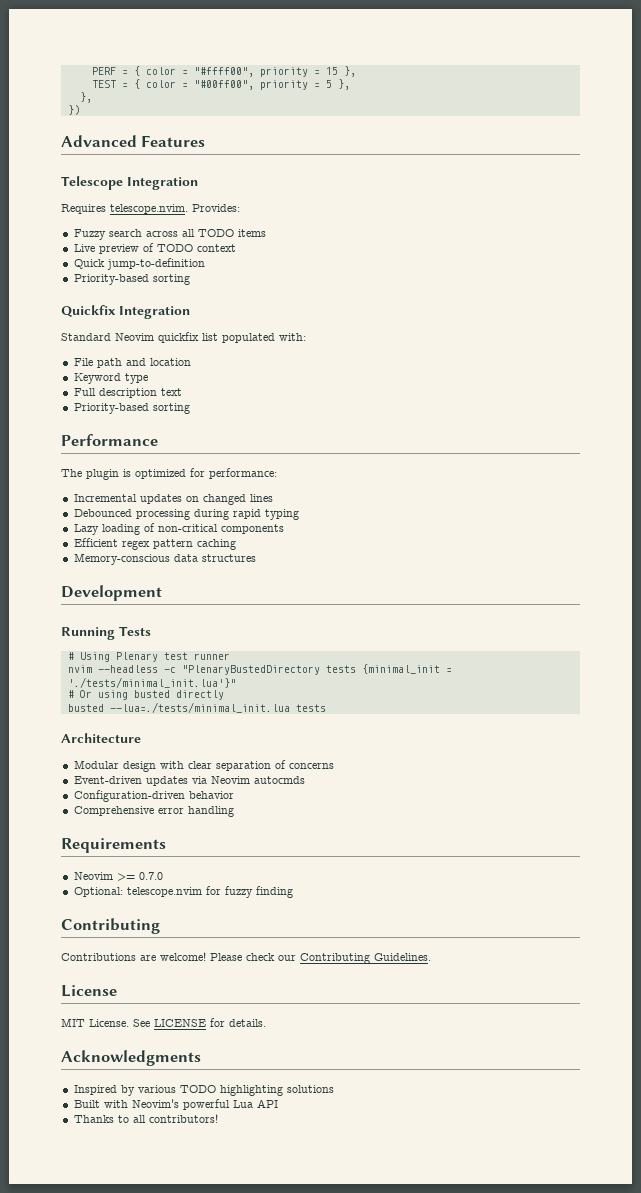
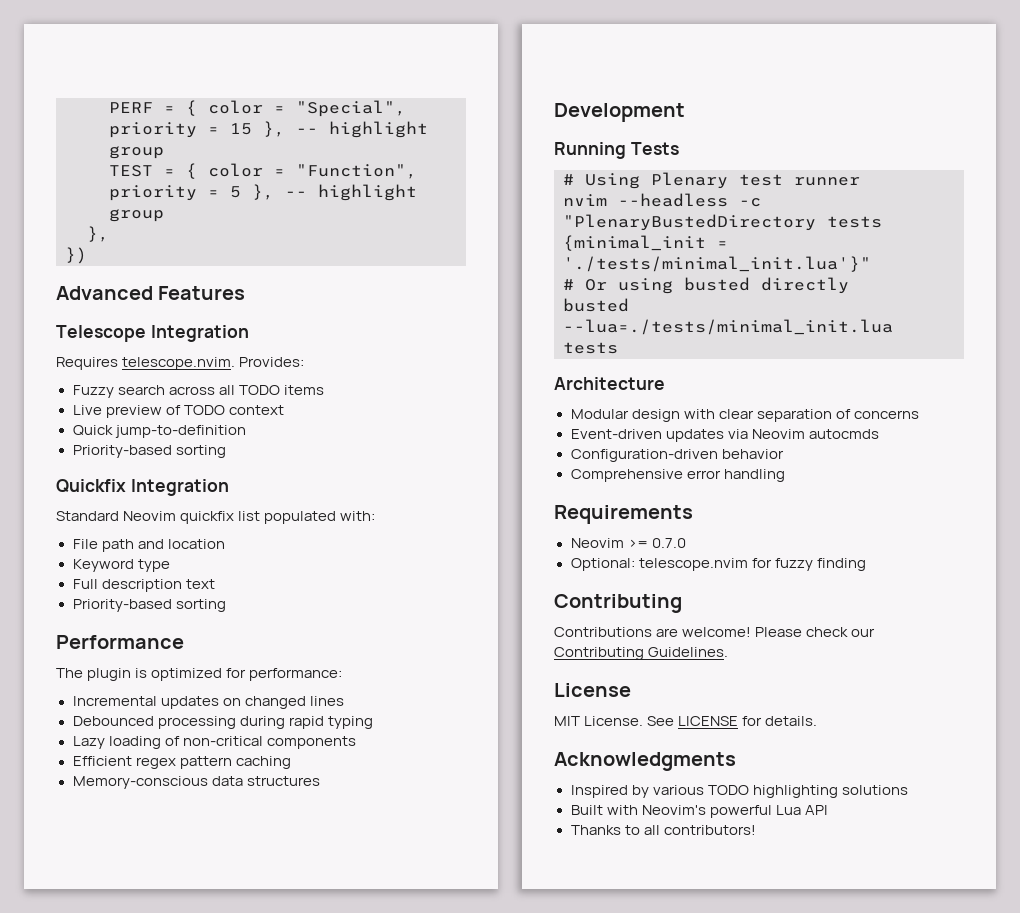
- PERF = { color = "#ffff00", priority = 15 },
+ PERF = { color = "Special", priority = 15 }, -- highlight group
- TEST = { color = "#00ff00", priority = 5 },
+ TEST = { color = "Function", priority = 5 }, -- highlight group

